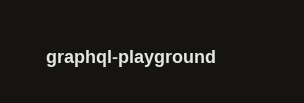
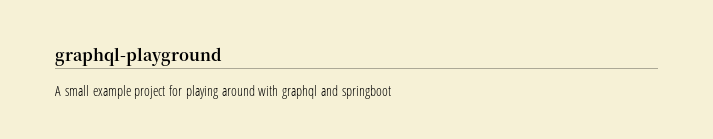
+ A small example project for playing around with graphql and springboot

